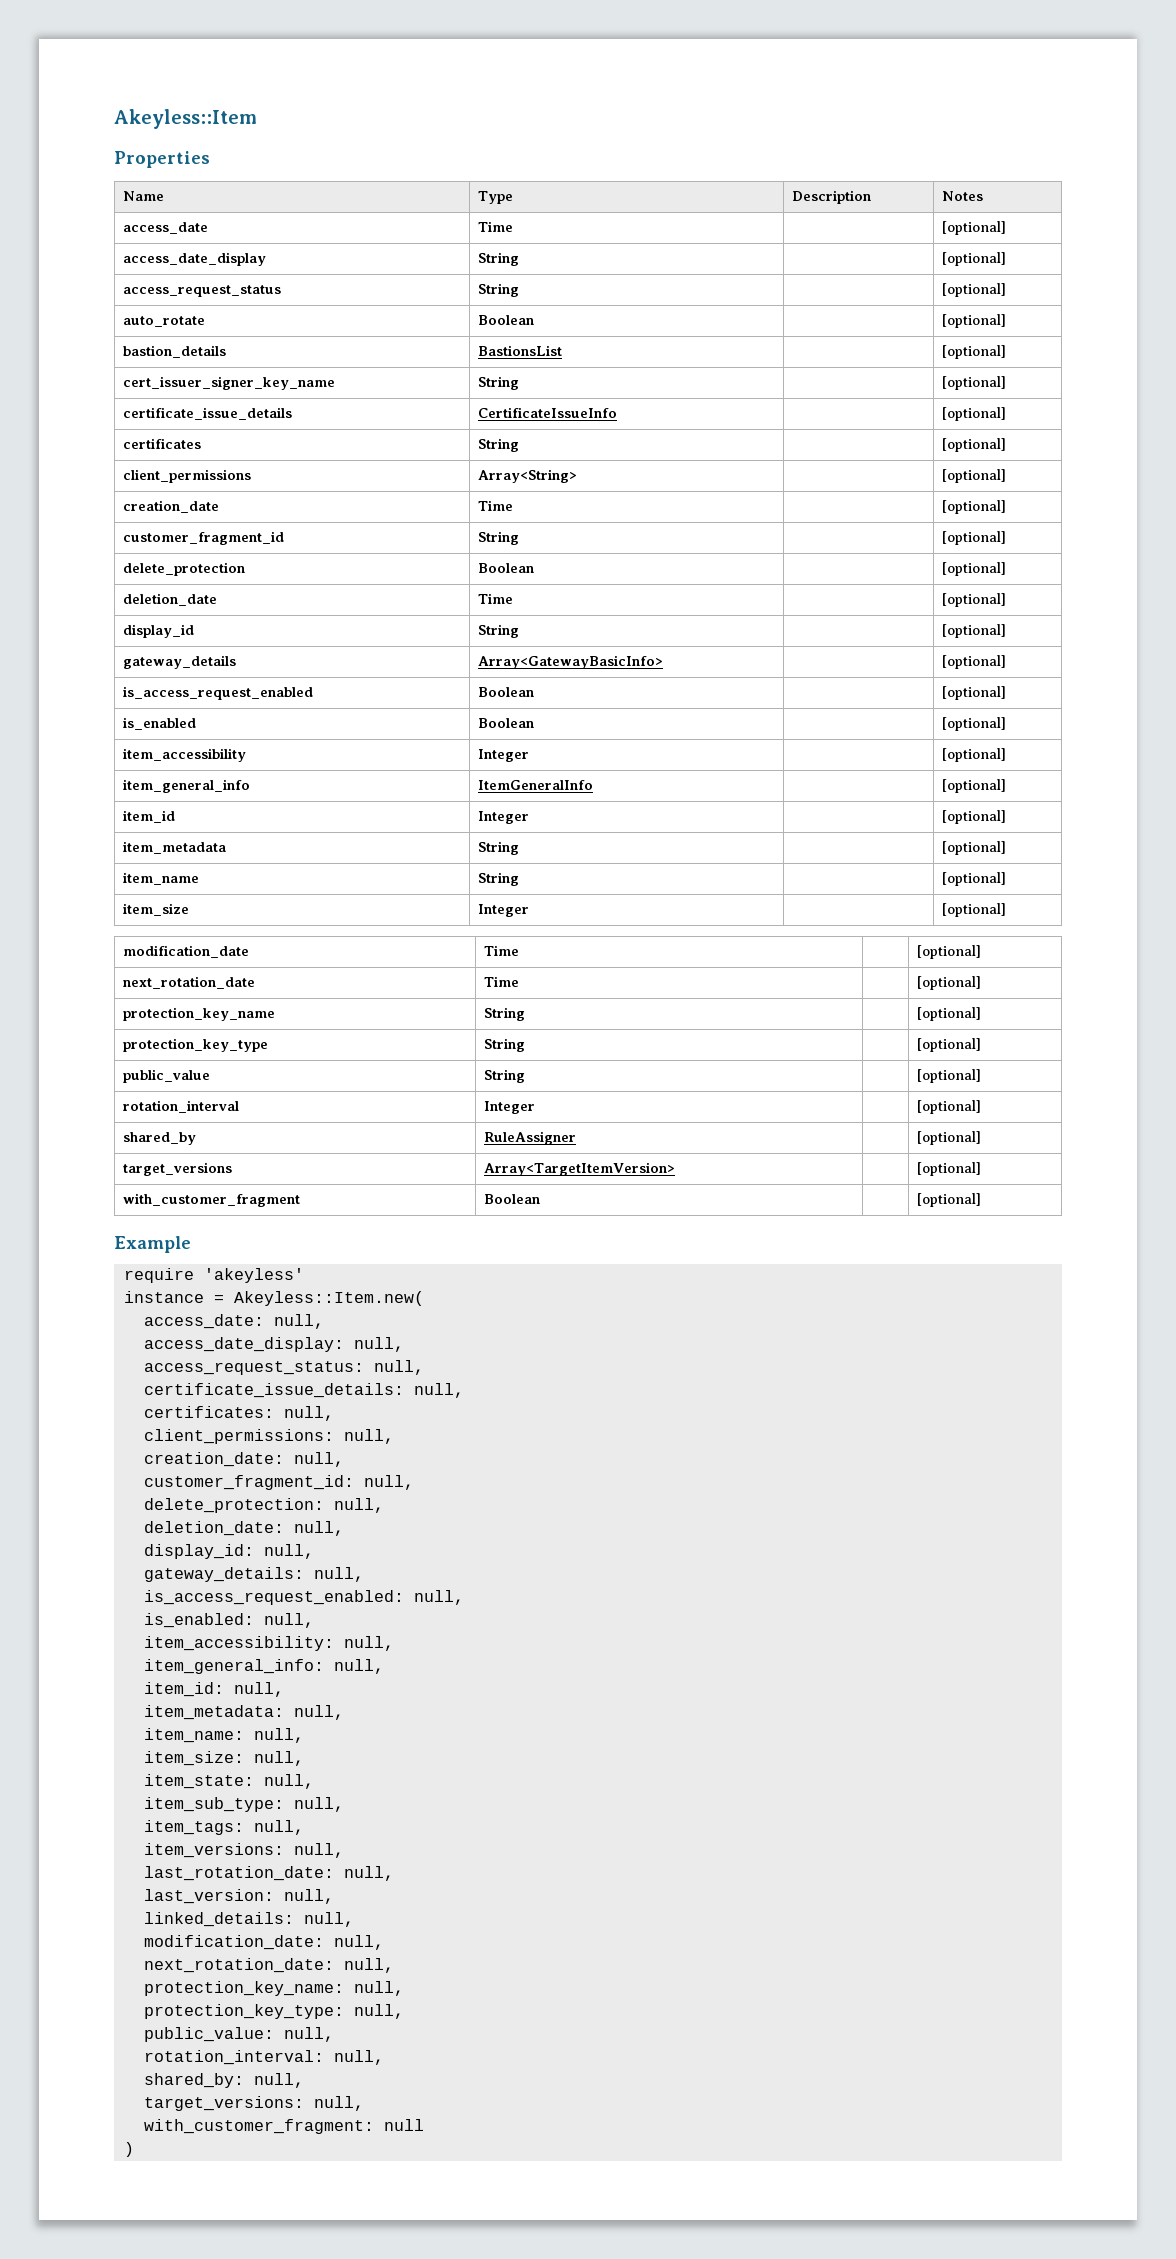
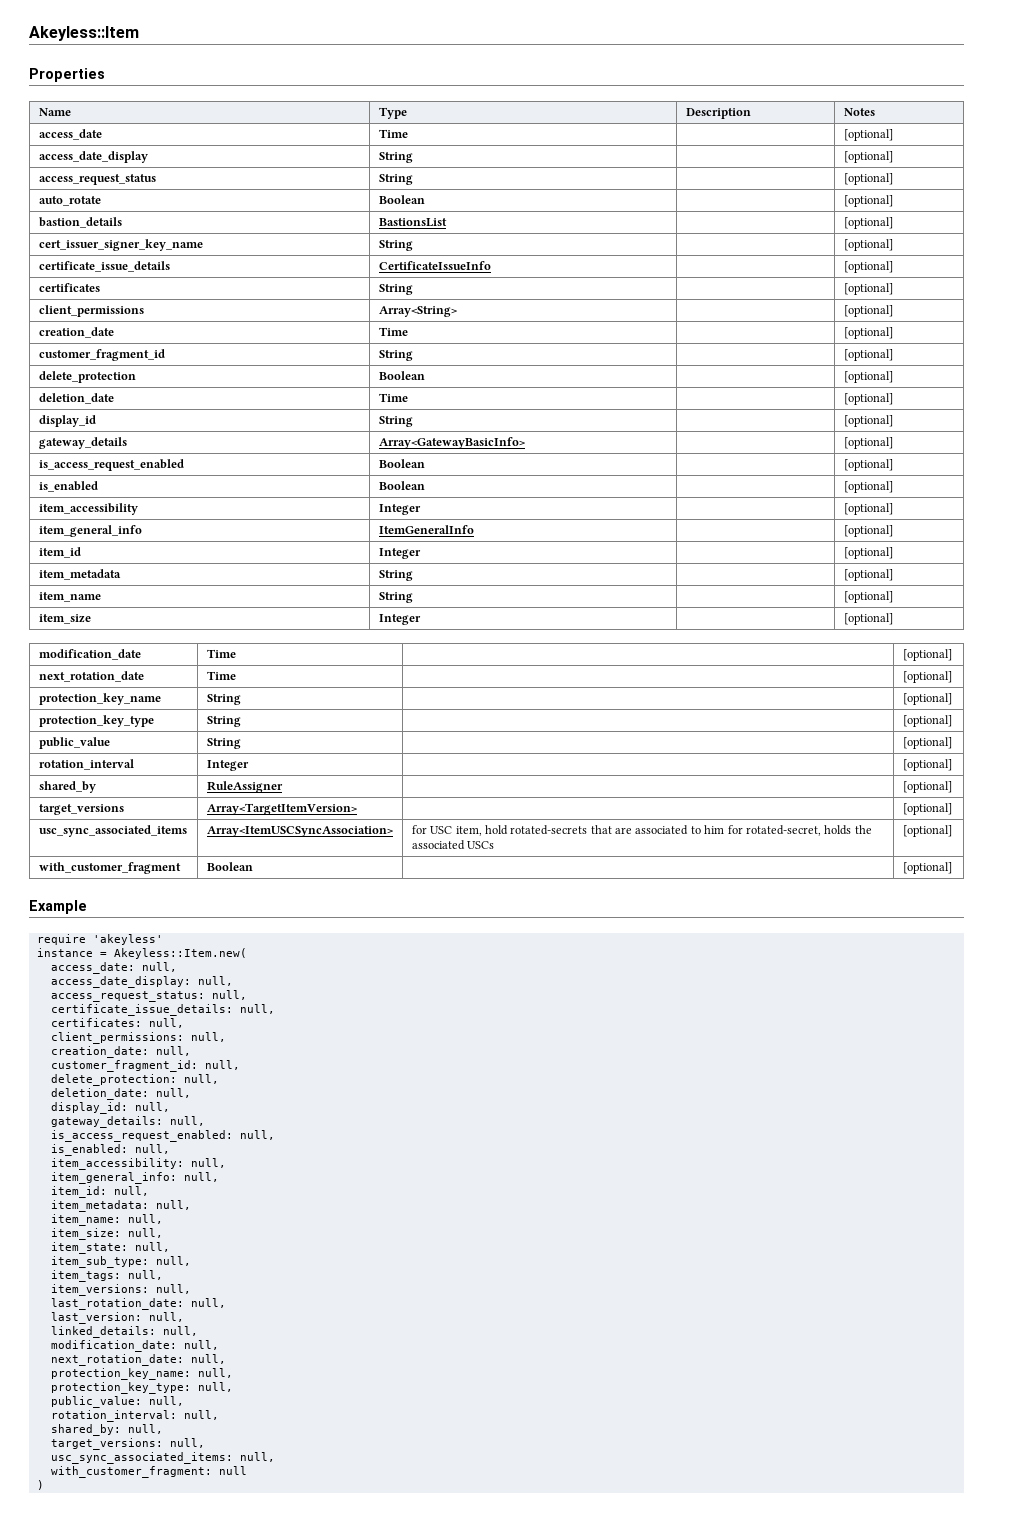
+ usc_sync_associated_items | Array<ItemUSCSyncAssociation> | for USC item, hold rotated-secrets that are associated to him for rotated-secret, holds the associated USCs | [optional]
+ usc_sync_associated_items: null,

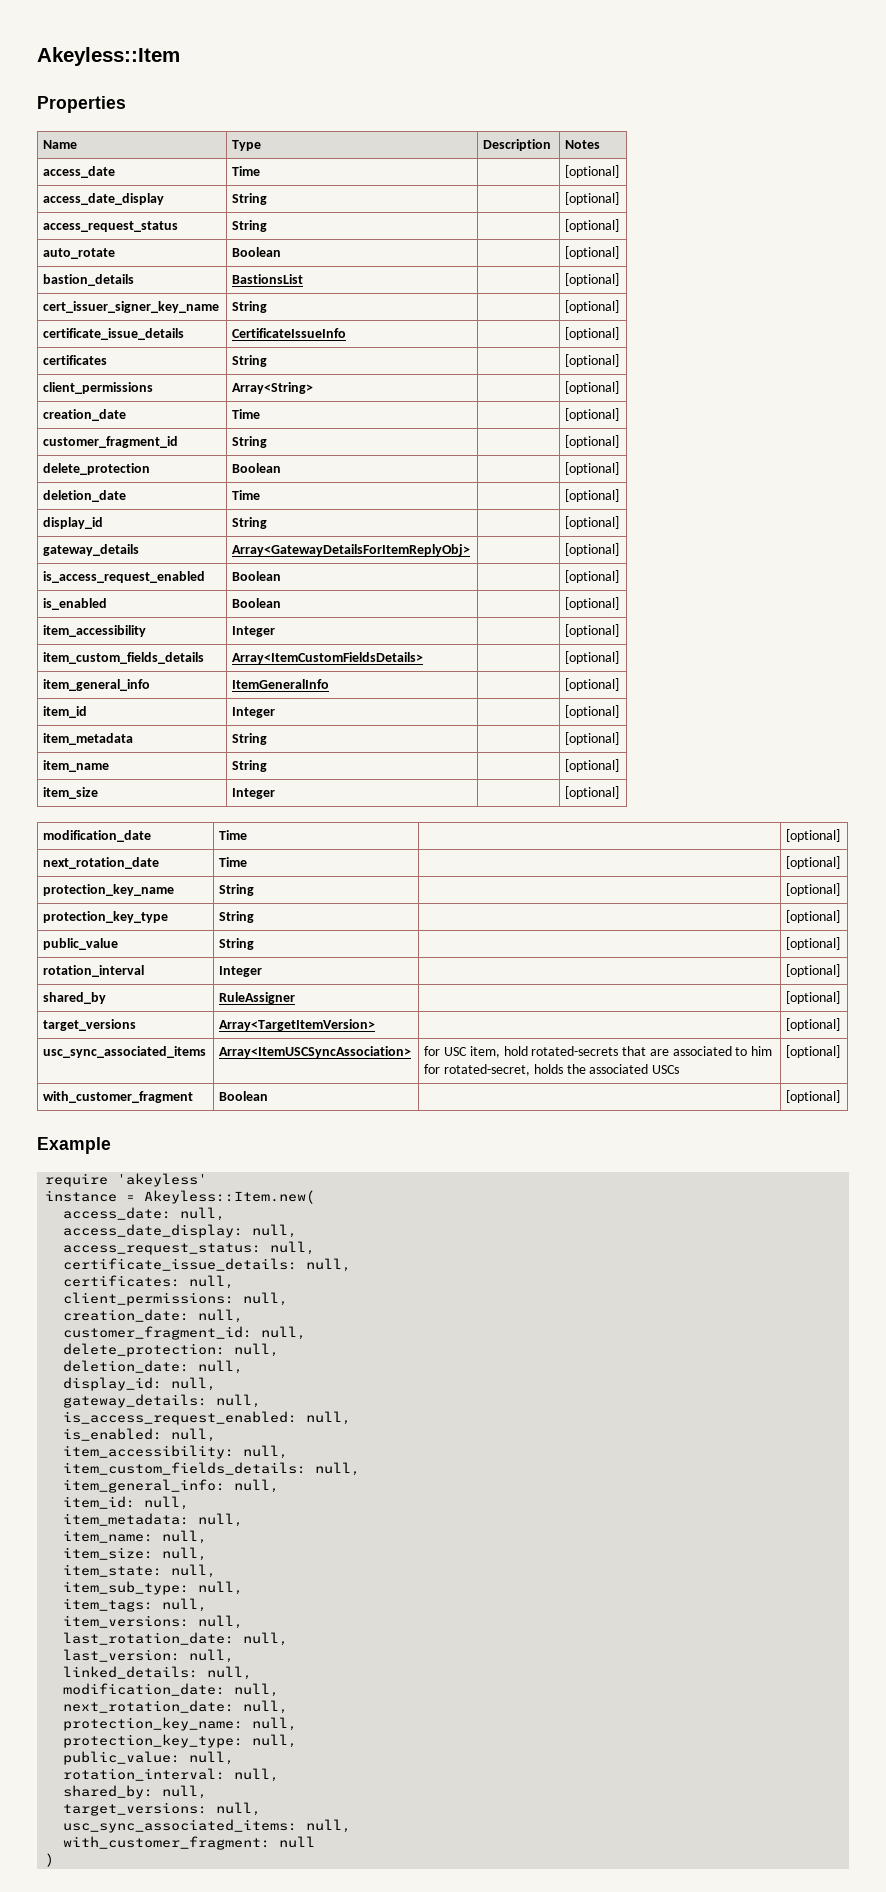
- gateway_details | Array<GatewayBasicInfo> | | [optional]
+ gateway_details | Array<GatewayDetailsForItemReplyObj> | | [optional]
+ item_custom_fields_details | Array<ItemCustomFieldsDetails> | | [optional]
+ item_custom_fields_details: null,

